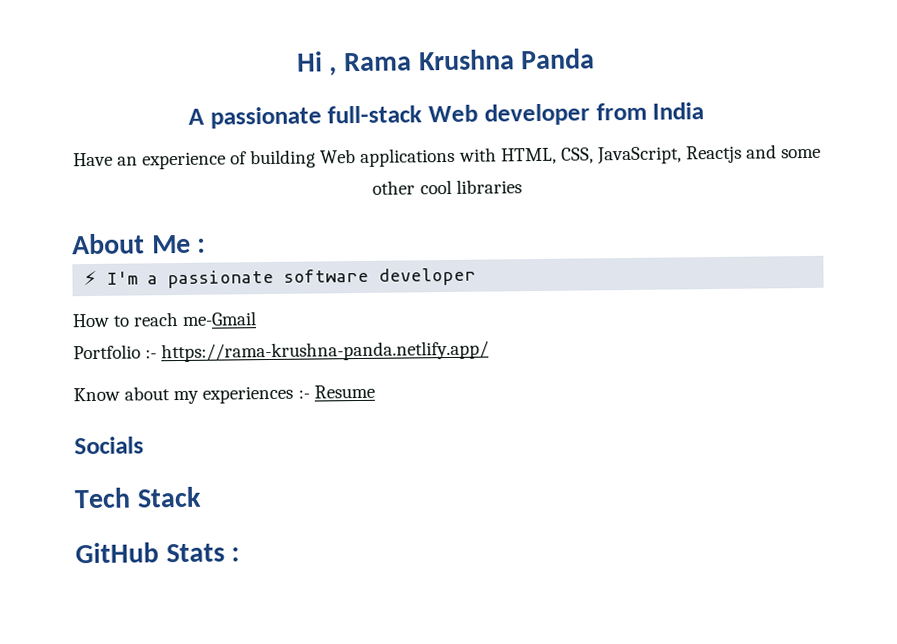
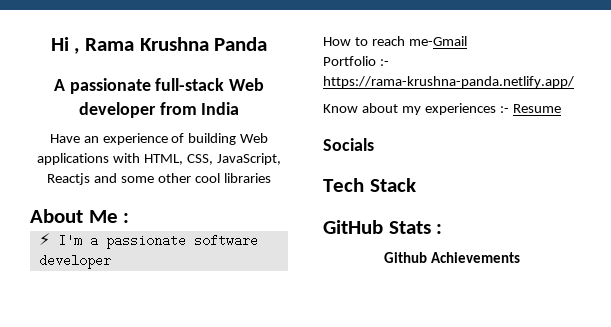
+ Github Achievements

